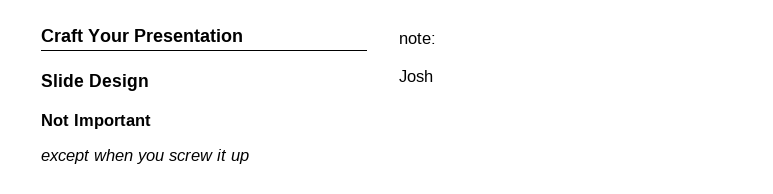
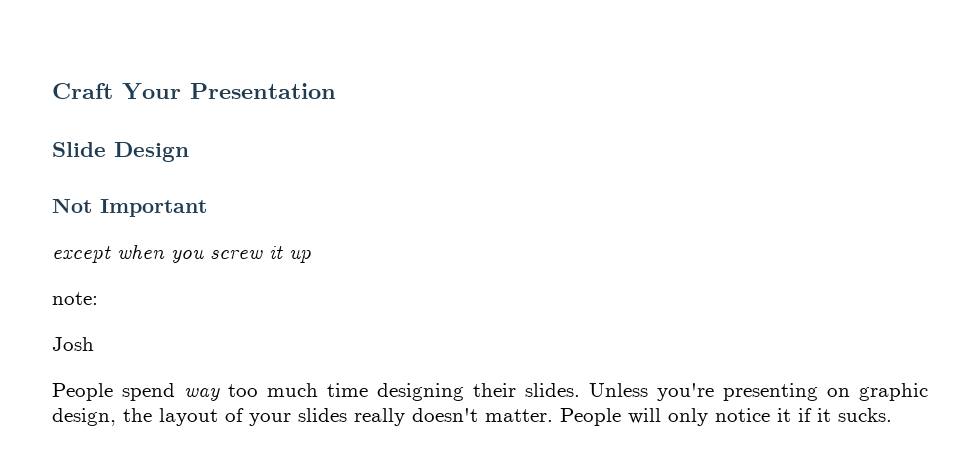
+ People spend way too much time designing their slides. Unless you're presenting on graphic design, the layout of your slides really doesn't matter. People will only notice it if it sucks.

